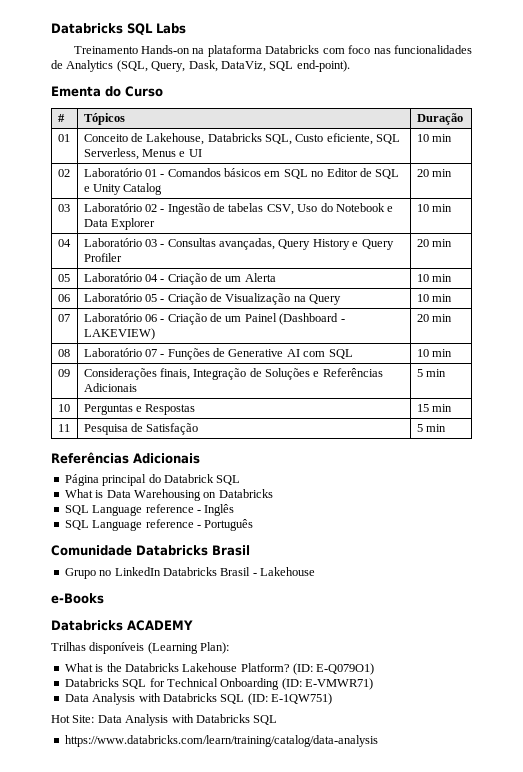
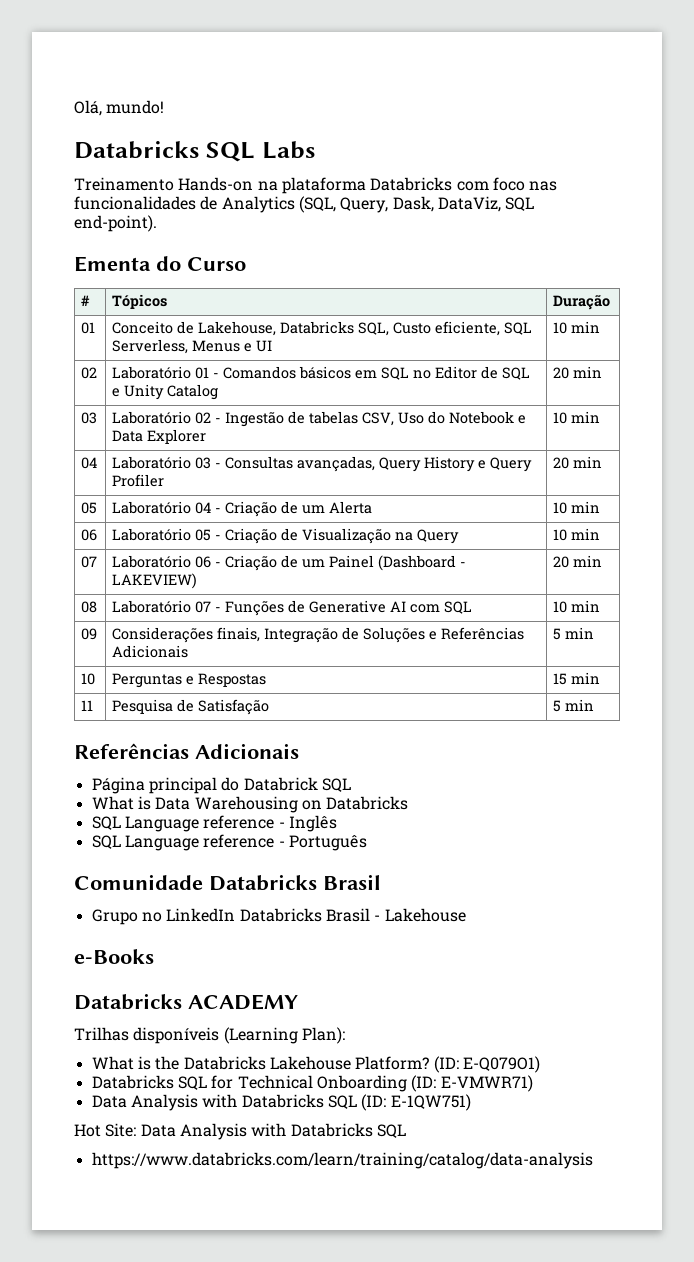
+ Olá, mundo!

